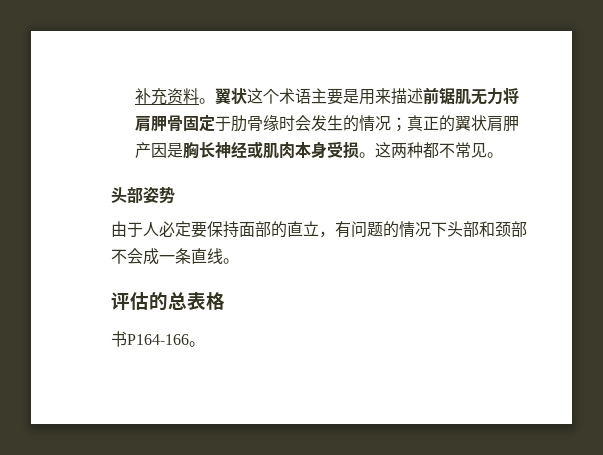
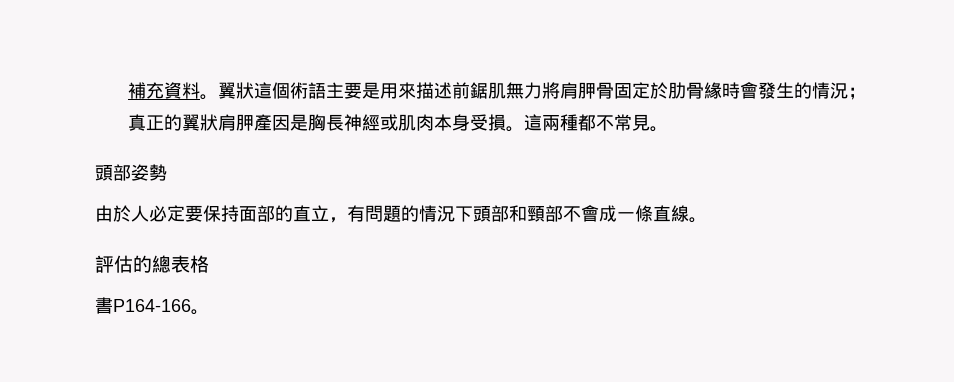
- 补充资料。翼状这个术语主要是用来描述前锯肌无力将肩胛骨固定于肋骨缘时会发生的情况；真正的翼状肩胛产因是胸长神经或肌肉本身受损。这两种都不常见。
- 头部姿势
+ 補充資料。翼狀這個術語主要是用來描述前鋸肌無力將肩胛骨固定於肋骨緣時會發生的情況；真正的翼狀肩胛產因是胸長神經或肌肉本身受損。這兩種都不常見。
+ 頭部姿勢
- 由于人必定要保持面部的直立，有问题的情况下头部和颈部不会成一条直线。
- 评估的总表格
+ 由於人必定要保持面部的直立，有問題的情況下頭部和頸部不會成一條直線。
+ 評估的總表格
- 书P164-166。
+ 書P164-166。

